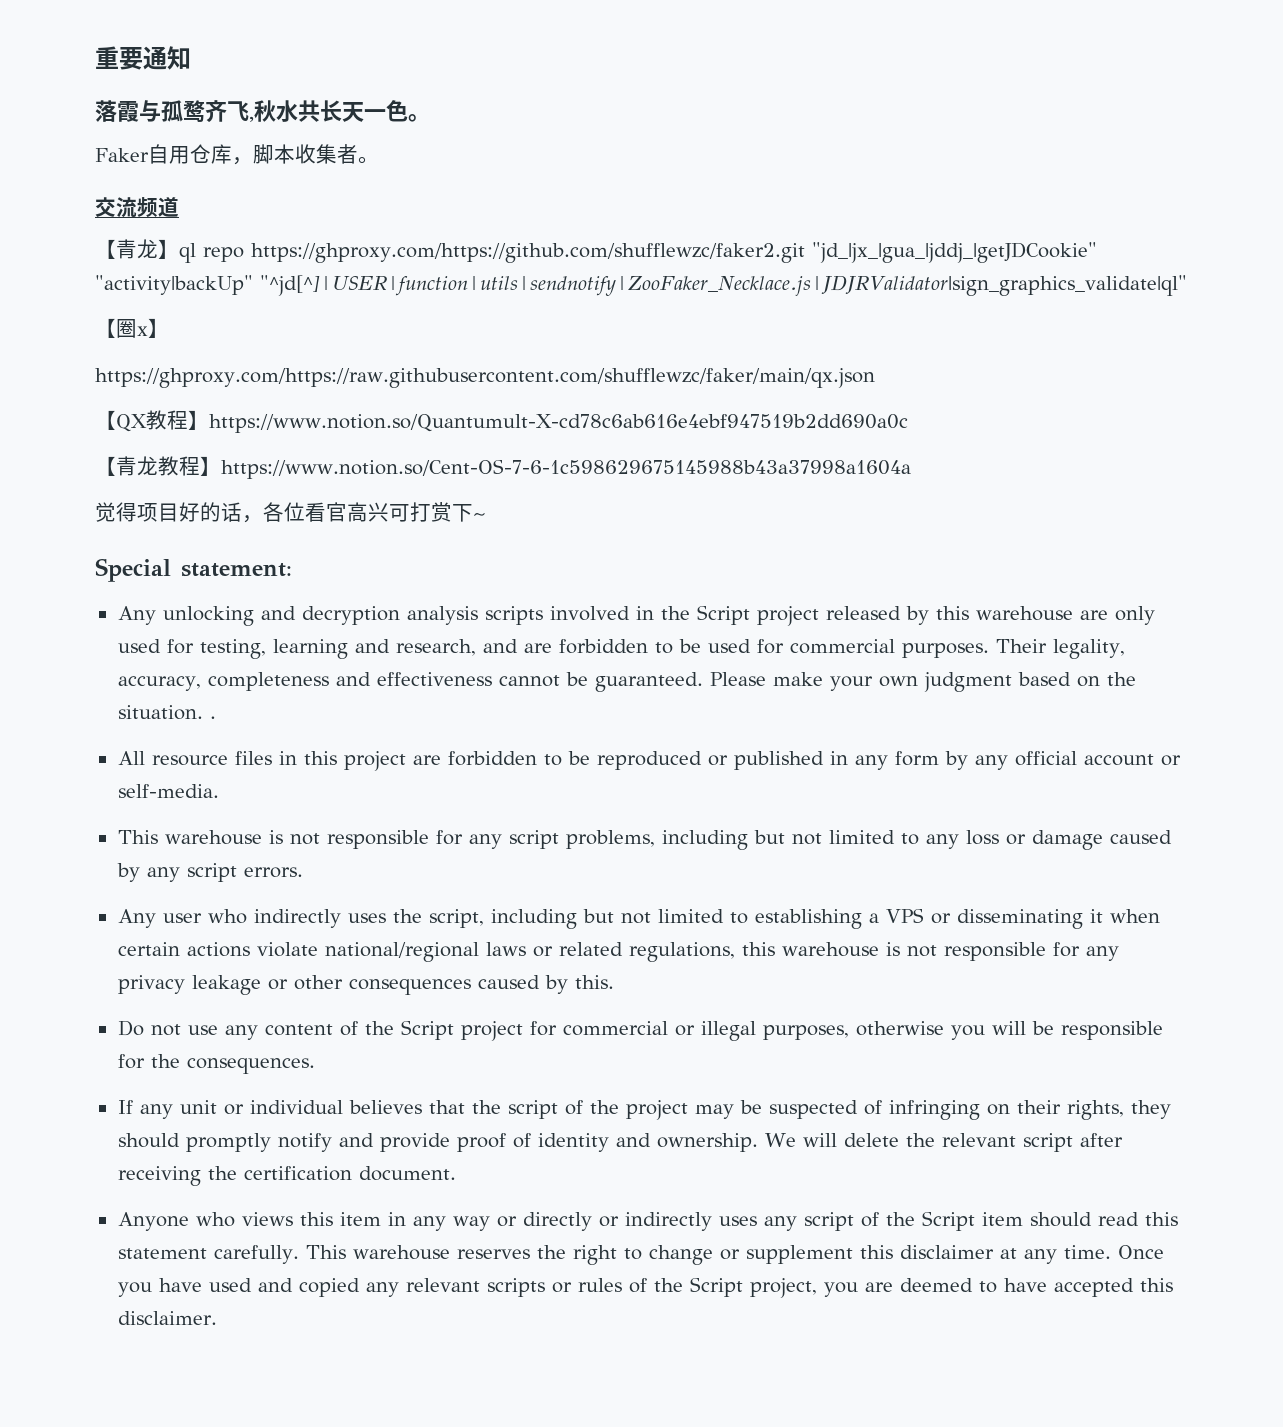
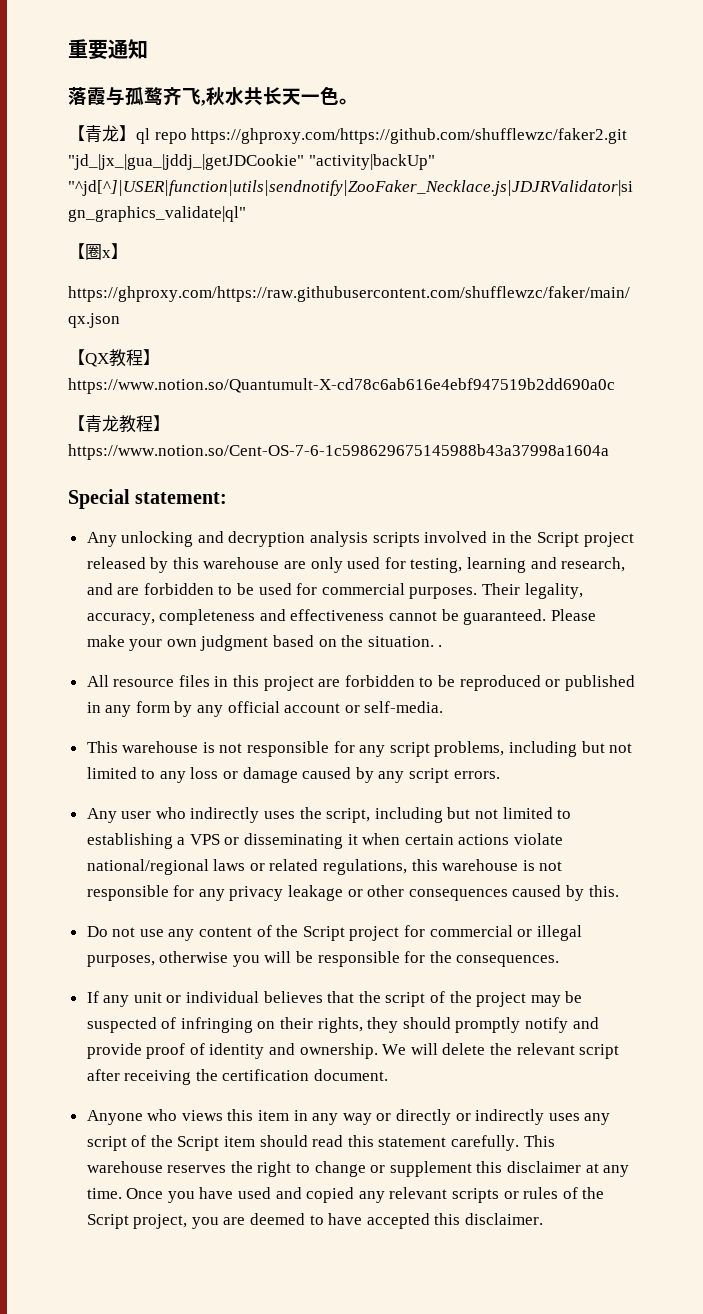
- Faker自用仓库，脚本收集者。
- 交流频道
- 觉得项目好的话，各位看官高兴可打赏下~

